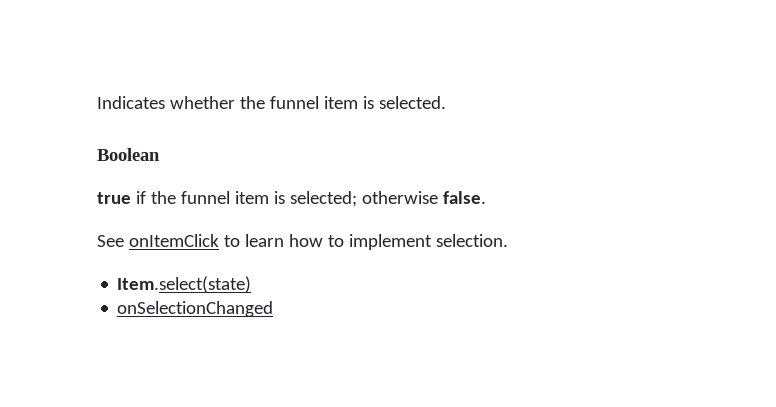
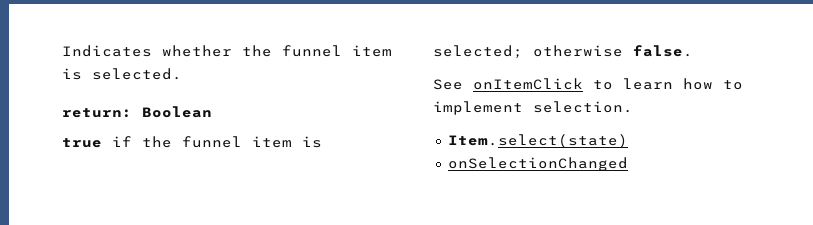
- Boolean
+ return: Boolean

